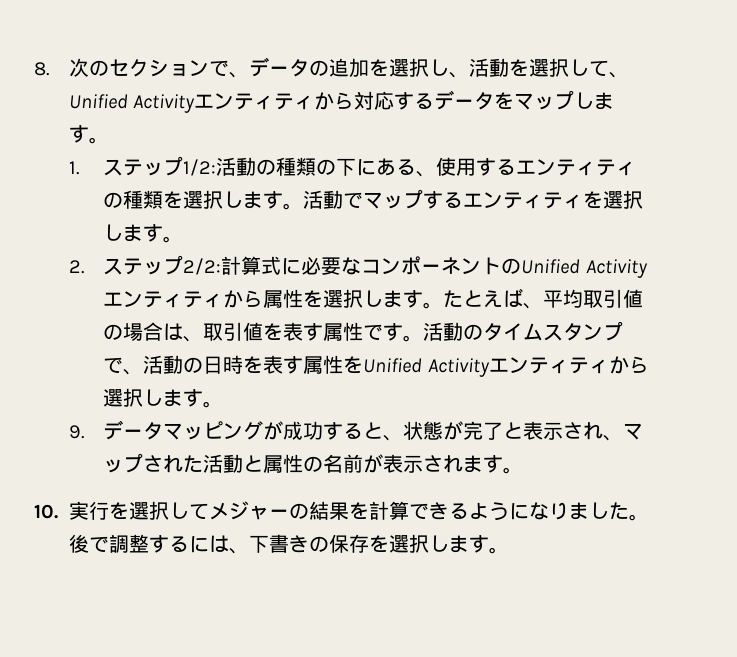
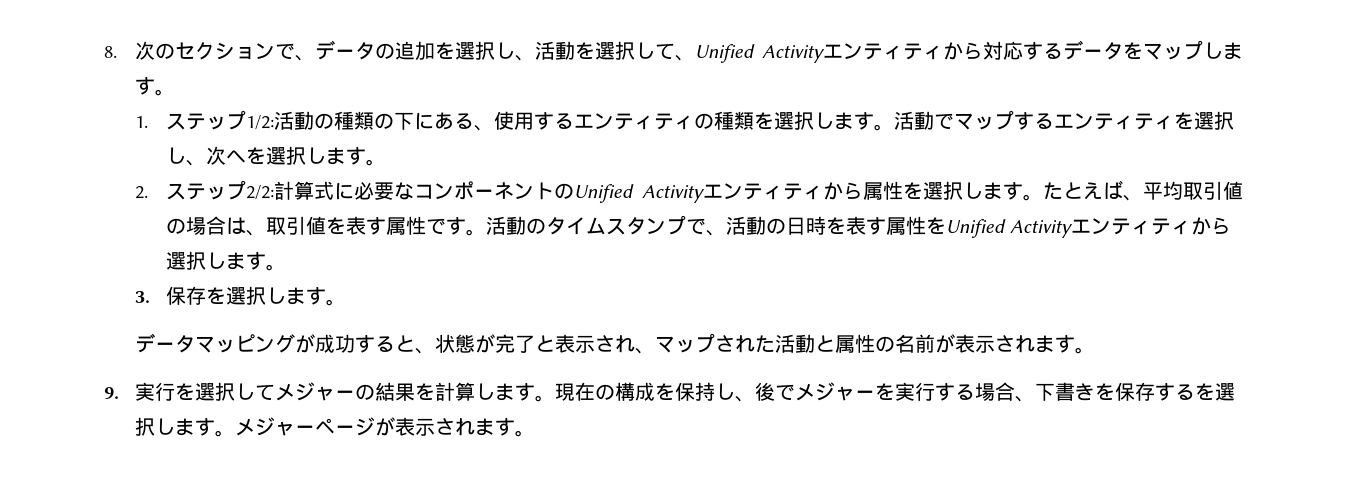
- 活動でマップするエンティティを選択します。
+ 活動でマップするエンティティを選択し、次へを選択します。
- 9.データマッピングが成功すると、状態が完了と表示され、マップされた活動と属性の名前が表示されます。
+ 3.保存を選択します。
+ データマッピングが成功すると、状態が完了と表示され、マップされた活動と属性の名前が表示されます。
- 10.実行を選択してメジャーの結果を計算できるようになりました。後で調整するには、下書きの保存を選択します。
+ 9.実行を選択してメジャーの結果を計算します。現在の構成を保持し、後でメジャーを実行する場合、下書きを保存するを選択します。メジャーページが表示されます。

